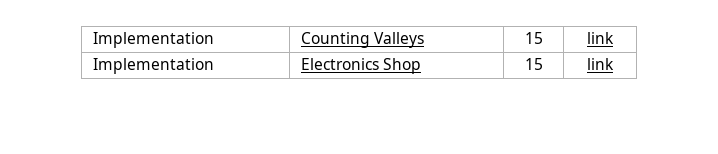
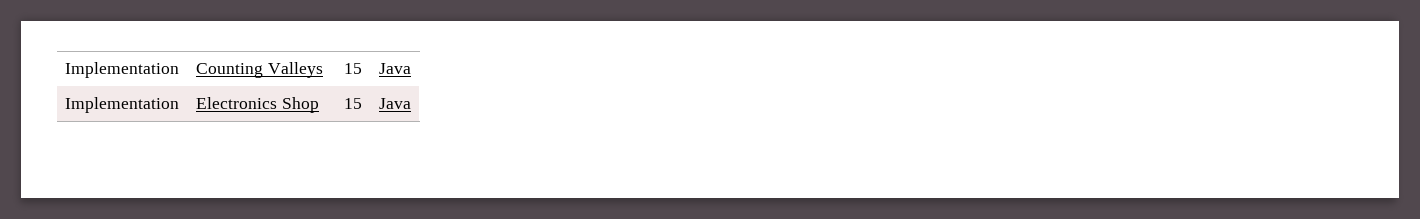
- Implementation | Counting Valleys | 15 | link
+ Implementation | Counting Valleys | 15 | Java
- Implementation | Electronics Shop | 15 | link
+ Implementation | Electronics Shop | 15 | Java

